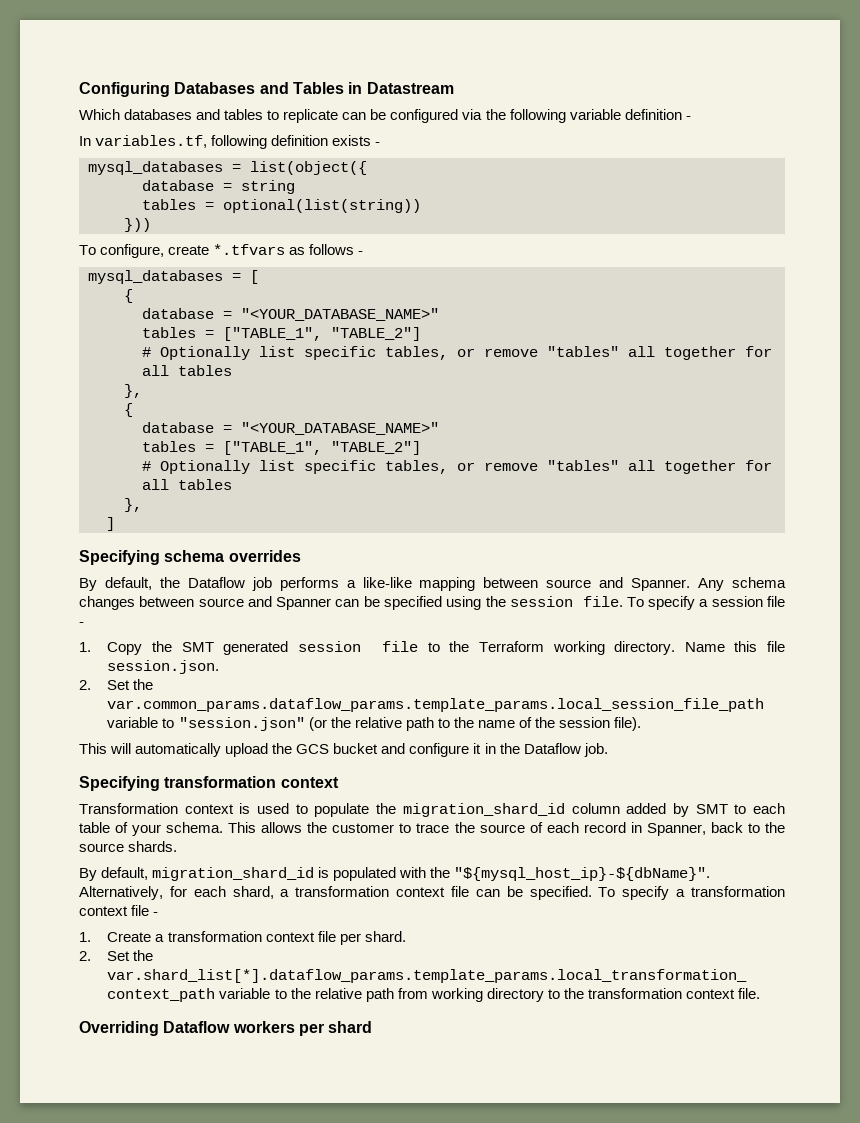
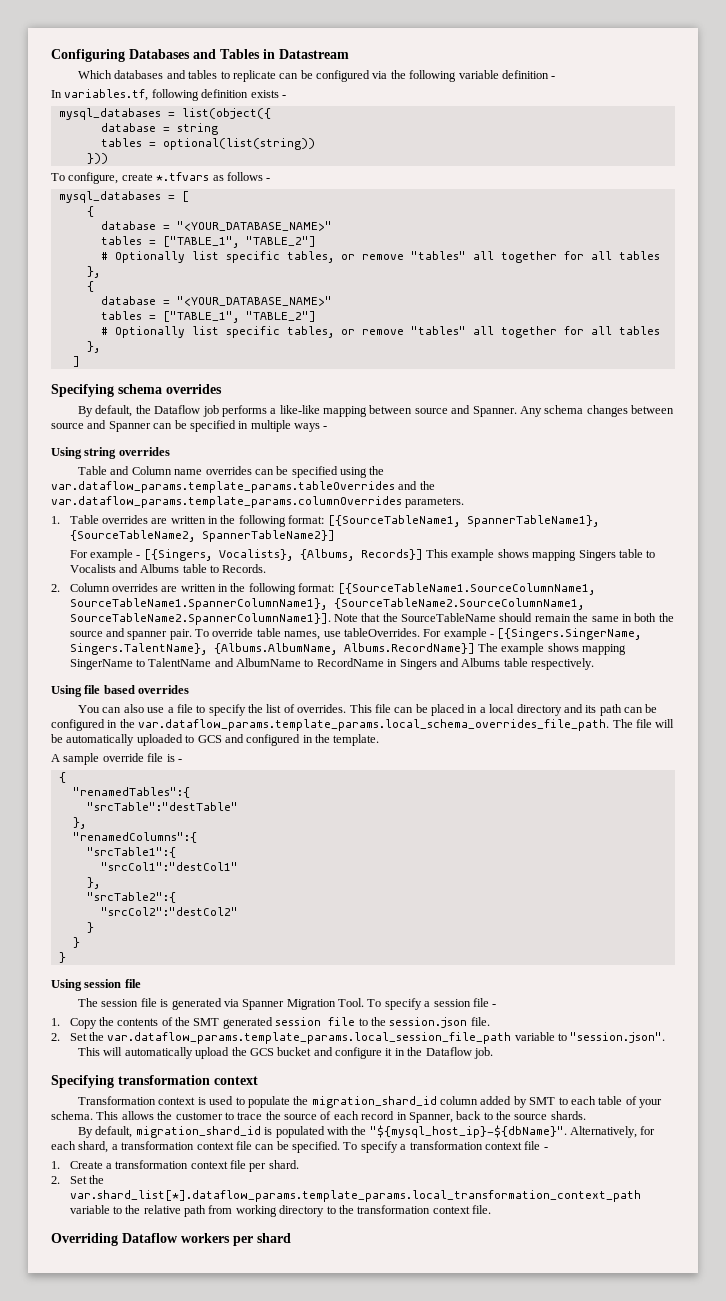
- Any schema changes between source and Spanner can be specified using the session file.
+ Any schema changes between source and Spanner can be specified in multiple ways -
+ Using string overrides
+ Table and Column name overrides can be specified using the var.dataflow_params.template_params.tableOverrides and the var.dataflow_params.template_params.columnOverrides parameters.
+ 1. Table overrides are written in the following format: [{SourceTableName1, SpannerTableName1}, {SourceTableName2, SpannerTableName2}]
+ For example - [{Singers, Vocalists}, {Albums, Records}] This example shows mapping Singers table to Vocalists and Albums table to Records.
+ 2. Column overrides are written in the following format: [{SourceTableName1.SourceColumnName1, SourceTableName1.SpannerColumnName1}, {SourceTableName2.SourceColumnName1, SourceTableName2.SpannerColumnName1}]. Note that the SourceTableName should remain the same in both the source and spanner pair. To override table names, use tableOverrides. For example - [{Singers.SingerName, Singers.TalentName}, {Albums.AlbumName, Albums.RecordName}] The example shows mapping SingerName to TalentName and AlbumName to RecordName in Singers and Albums table respectively.
+ Using file based overrides
+ You can also use a file to specify the list of overrides. This file can be placed in a local directory and its path can be configured in the var.dataflow_params.template_params.local_schema_overrides_file_path. The file will be automatically uploaded to GCS and configured in the template.
+ A sample override file is -
+ {
+ "renamedTables":{
+ "srcTable":"destTable"
+ },
+ "renamedColumns":{
+ "srcTable1":{
+ "srcCol1":"destCol1"
+ },
+ "srcTable2":{
+ "srcCol2":"destCol2"
+ }
+ }
+ }
+ Using session file
+ The session file is generated via Spanner Migration Tool.
- 1. Copy the SMT generated session file to the Terraform working directory. Name this file session.json.
- 2. Set the var.common_params.dataflow_params.template_params.local_session_file_path variable to "session.json" (or the relative path to the name of the session file).
+ 1. Copy the contents of the SMT generated session file to the session.json file.
+ 2. Set the var.dataflow_params.template_params.local_session_file_path variable to "session.json".

